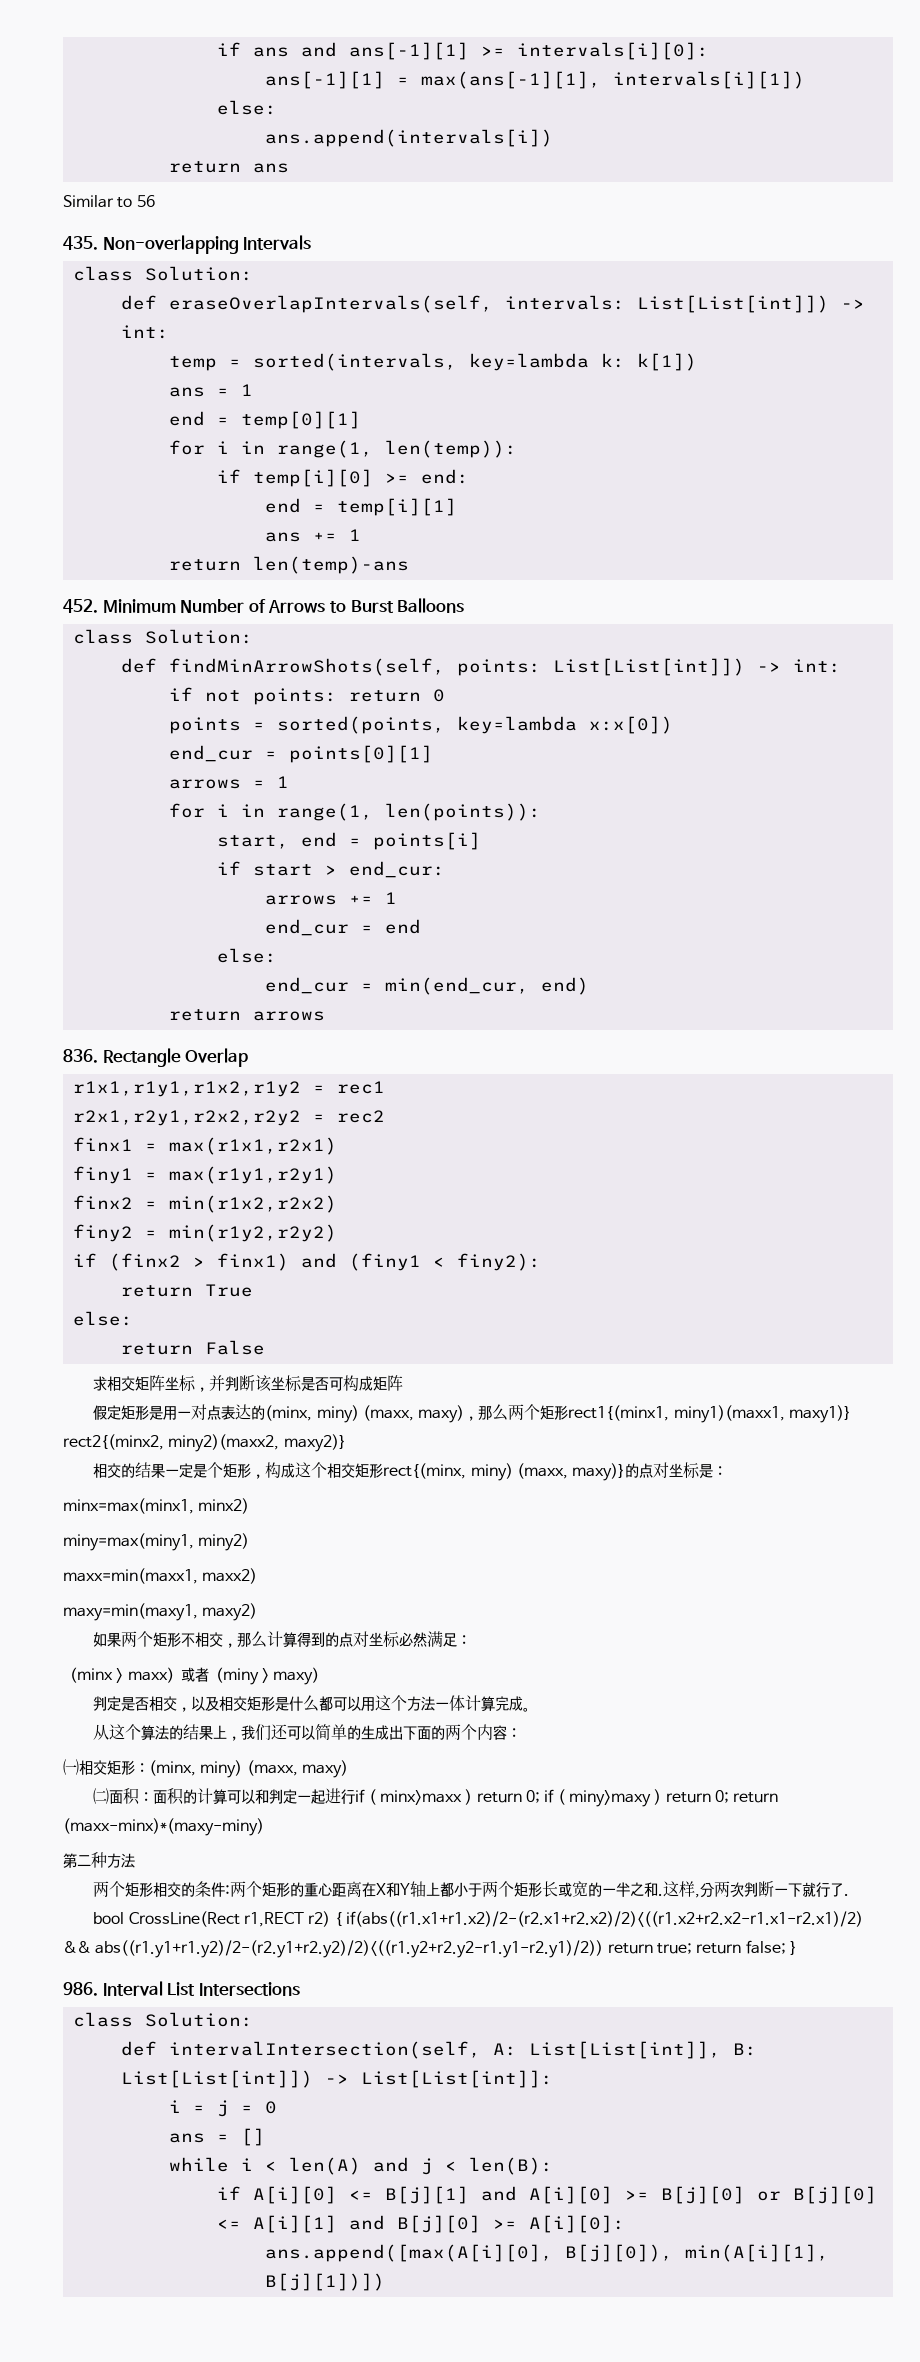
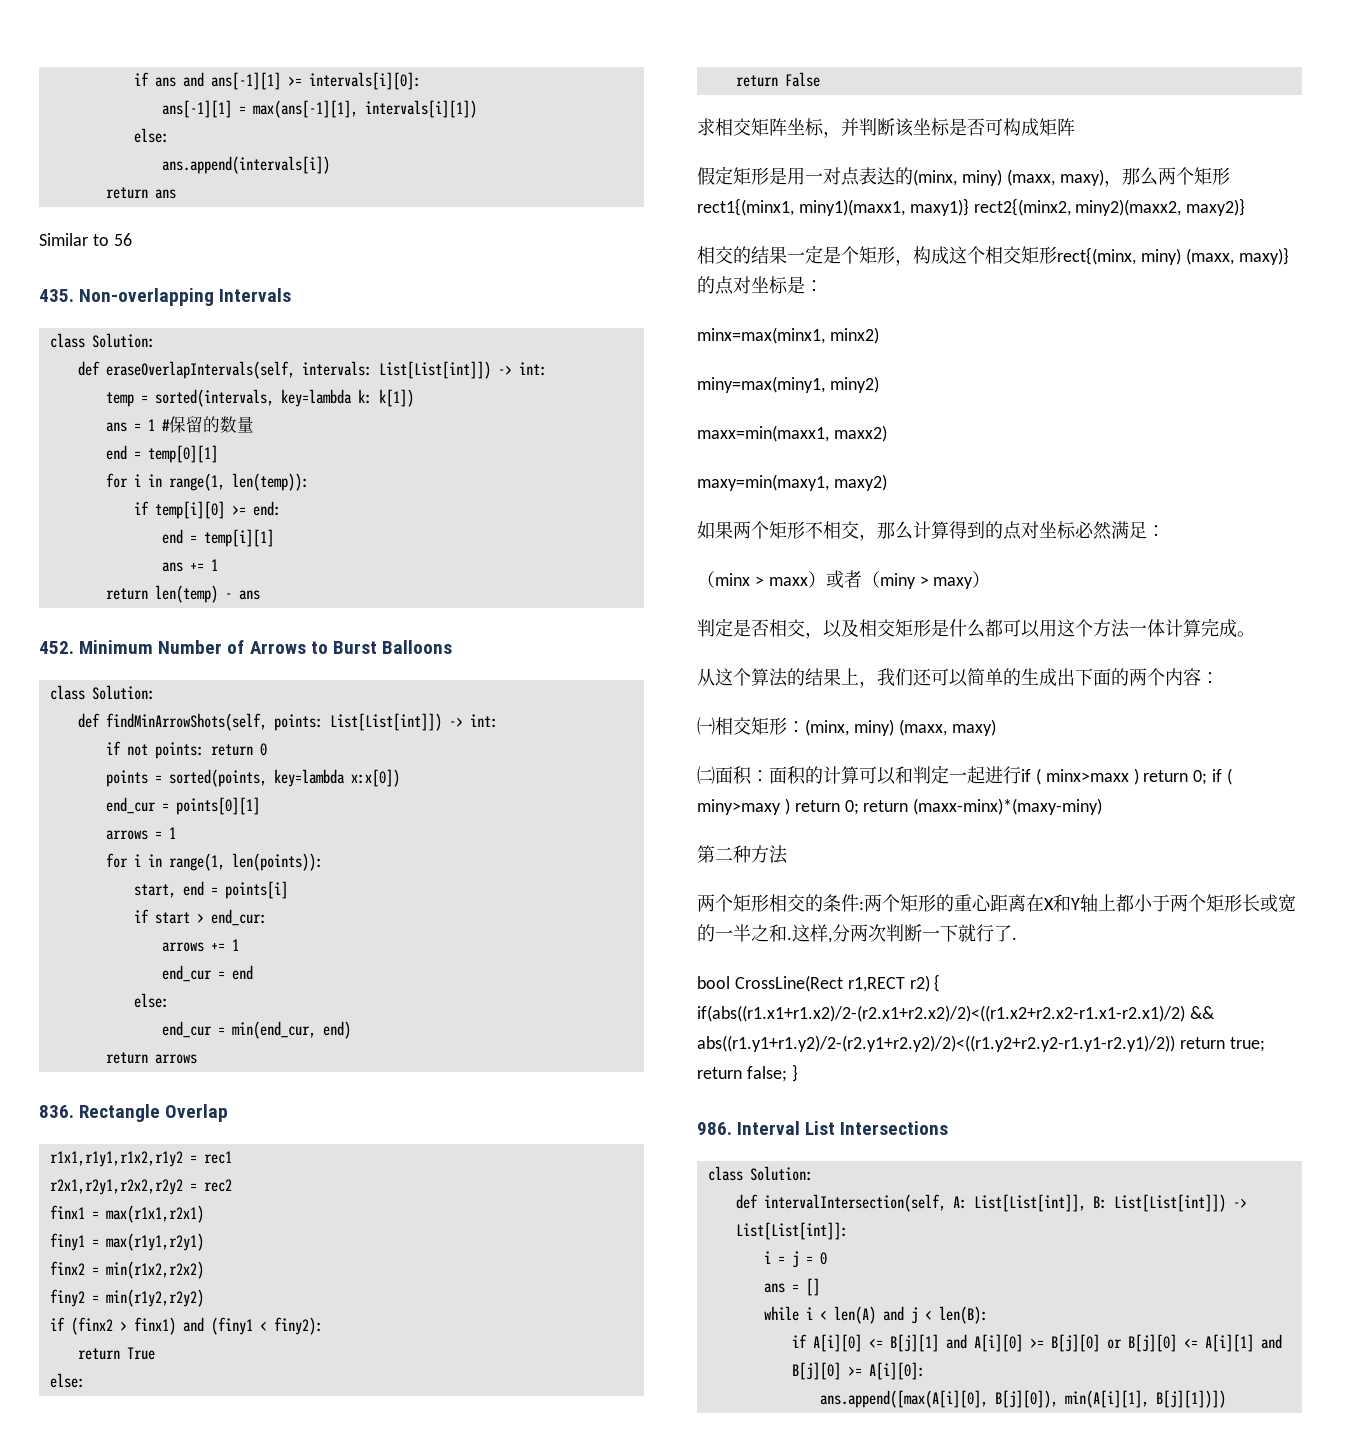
- ans = 1
+ ans = 1 #保留的数量
- return len(temp)-ans
+ return len(temp) - ans

